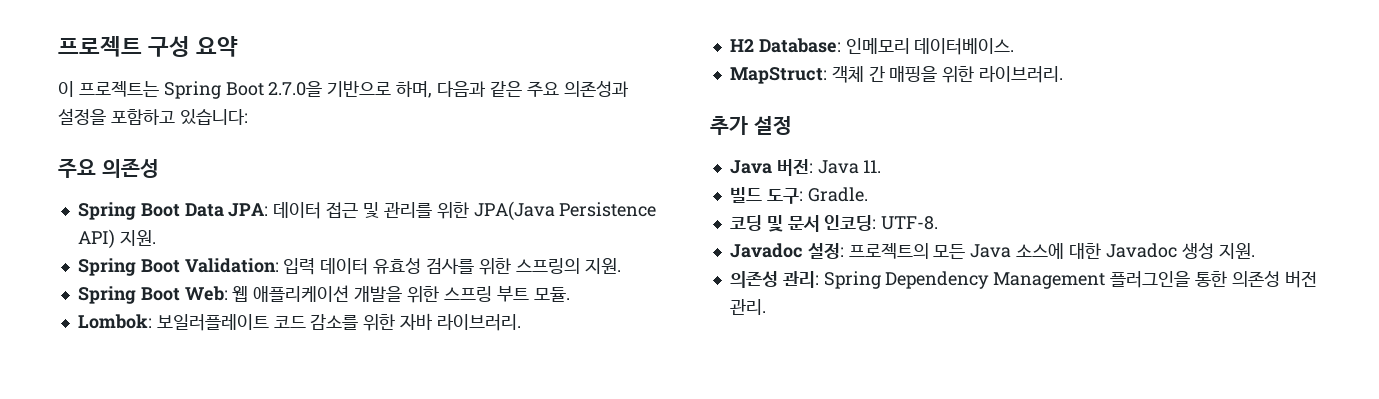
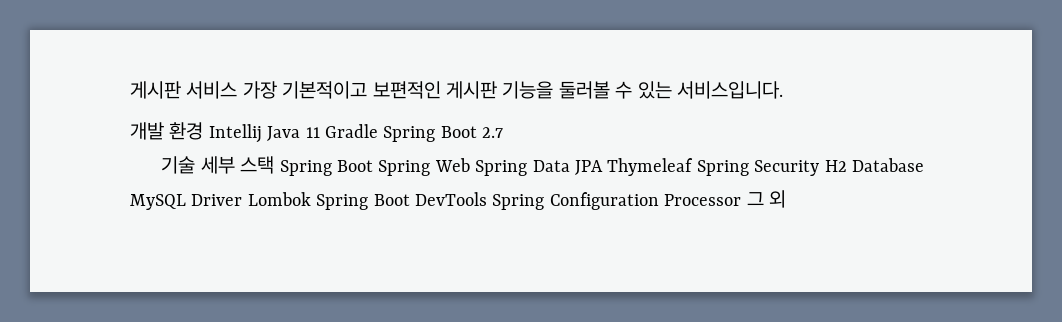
- 프로젝트 구성 요약
- 이 프로젝트는 Spring Boot 2.7.0을 기반으로 하며, 다음과 같은 주요 의존성과 설정을 포함하고 있습니다:
- 주요 의존성
- Spring Boot Data JPA: 데이터 접근 및 관리를 위한 JPA(Java Persistence API) 지원.
- Spring Boot Validation: 입력 데이터 유효성 검사를 위한 스프링의 지원.
- Spring Boot Web: 웹 애플리케이션 개발을 위한 스프링 부트 모듈.
- Lombok: 보일러플레이트 코드 감소를 위한 자바 라이브러리.
- H2 Database: 인메모리 데이터베이스.
- MapStruct: 객체 간 매핑을 위한 라이브러리.
- 추가 설정
- Java 버전: Java 11.
- 빌드 도구: Gradle.
- 코딩 및 문서 인코딩: UTF-8.
- Javadoc 설정: 프로젝트의 모든 Java 소스에 대한 Javadoc 생성 지원.
- 의존성 관리: Spring Dependency Management 플러그인을 통한 의존성 버전 관리.
+ 게시판 서비스 가장 기본적이고 보편적인 게시판 기능을 둘러볼 수 있는 서비스입니다.
+ 개발 환경 Intellij Java 11 Gradle Spring Boot 2.7
+ 기술 세부 스택 Spring Boot Spring Web Spring Data JPA Thymeleaf Spring Security H2 Database MySQL Driver Lombok Spring Boot DevTools Spring Configuration Processor 그 외

